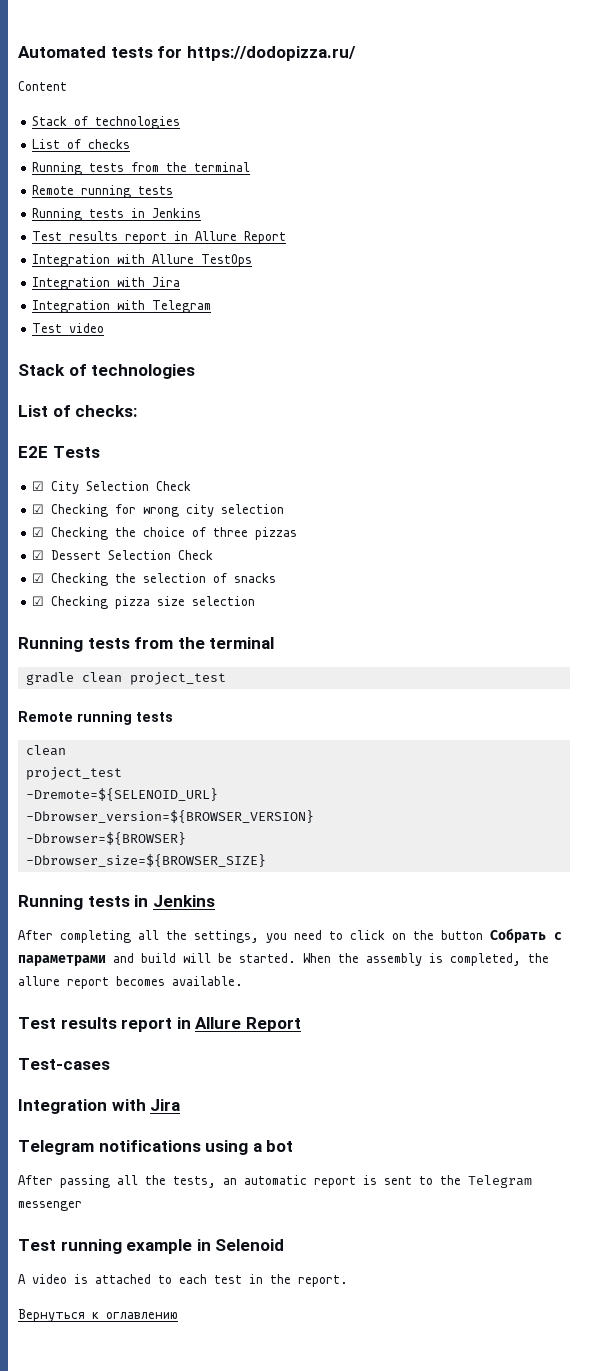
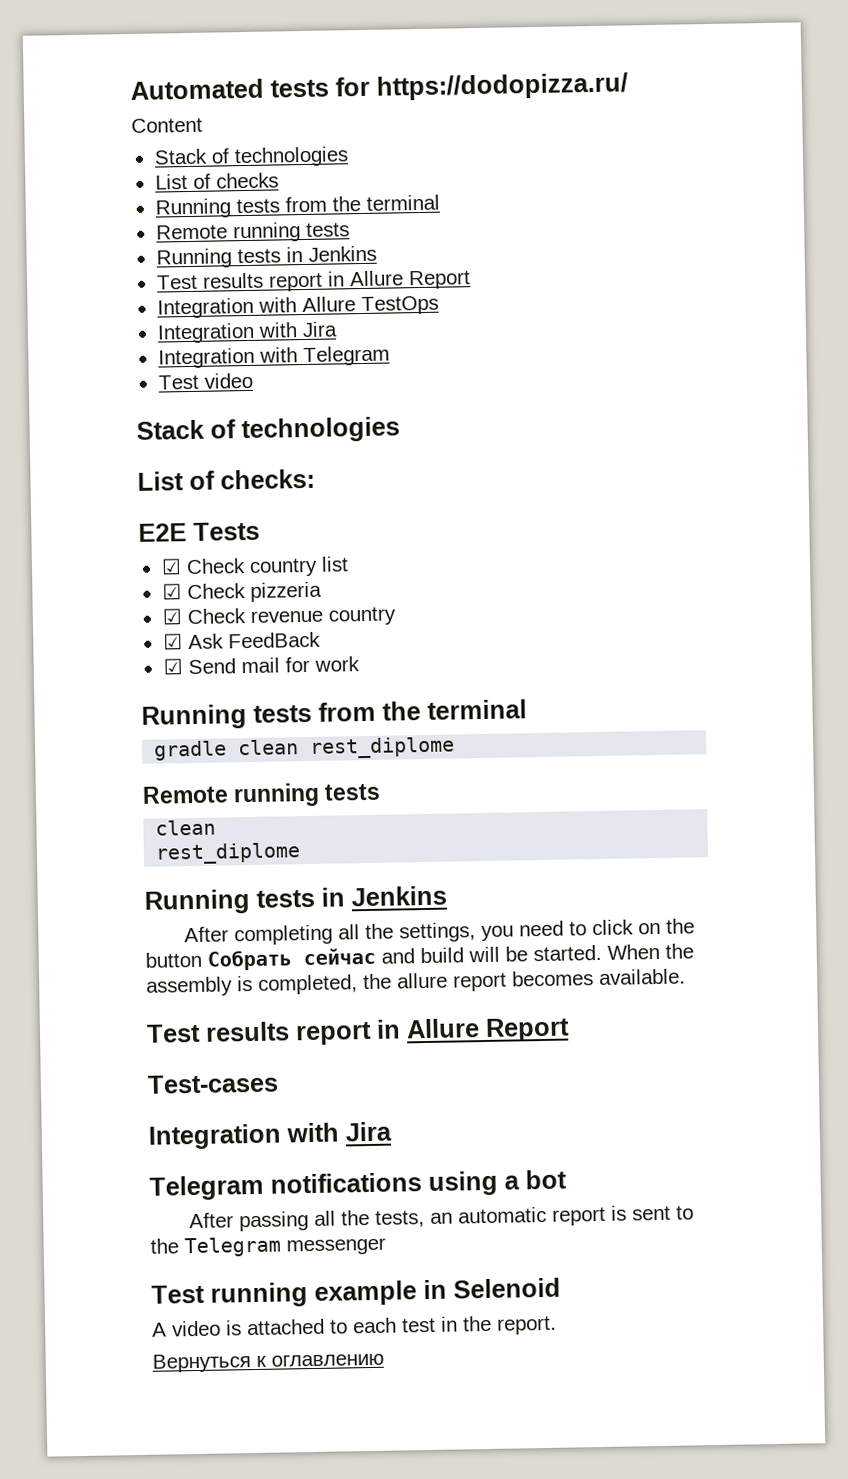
- ☑ City Selection Check
- ☑ Checking for wrong city selection
- ☑ Checking the choice of three pizzas
- ☑ Dessert Selection Check
- ☑ Checking the selection of snacks
- ☑ Checking pizza size selection
+ ☑ Check country list
+ ☑ Check pizzeria
+ ☑ Check revenue country
+ ☑ Ask FeedBack
+ ☑ Send mail for work
- gradle clean project_test
+ gradle clean rest_diplome
  Remote running tests
  clean
- project_test
- -Dremote=${SELENOID_URL}
- -Dbrowser_version=${BROWSER_VERSION}
- -Dbrowser=${BROWSER}
- -Dbrowser_size=${BROWSER_SIZE}
+ rest_diplome
- After completing all the settings, you need to click on the button Собрать с параметрами and build will be started.
+ After completing all the settings, you need to click on the button Собрать сейчас and build will be started.

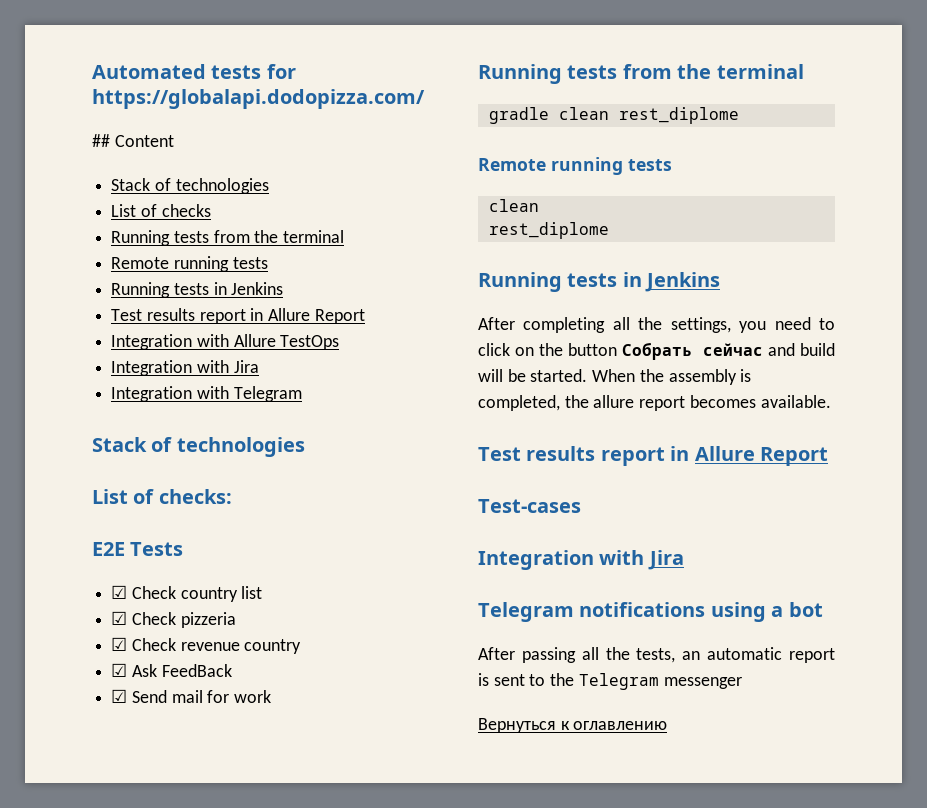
- Automated tests for https://dodopizza.ru/
- Content
+ Automated tests for https://globalapi.dodopizza.com/
+ ## Content
- Test video
- Test running example in Selenoid
- A video is attached to each test in the report.

